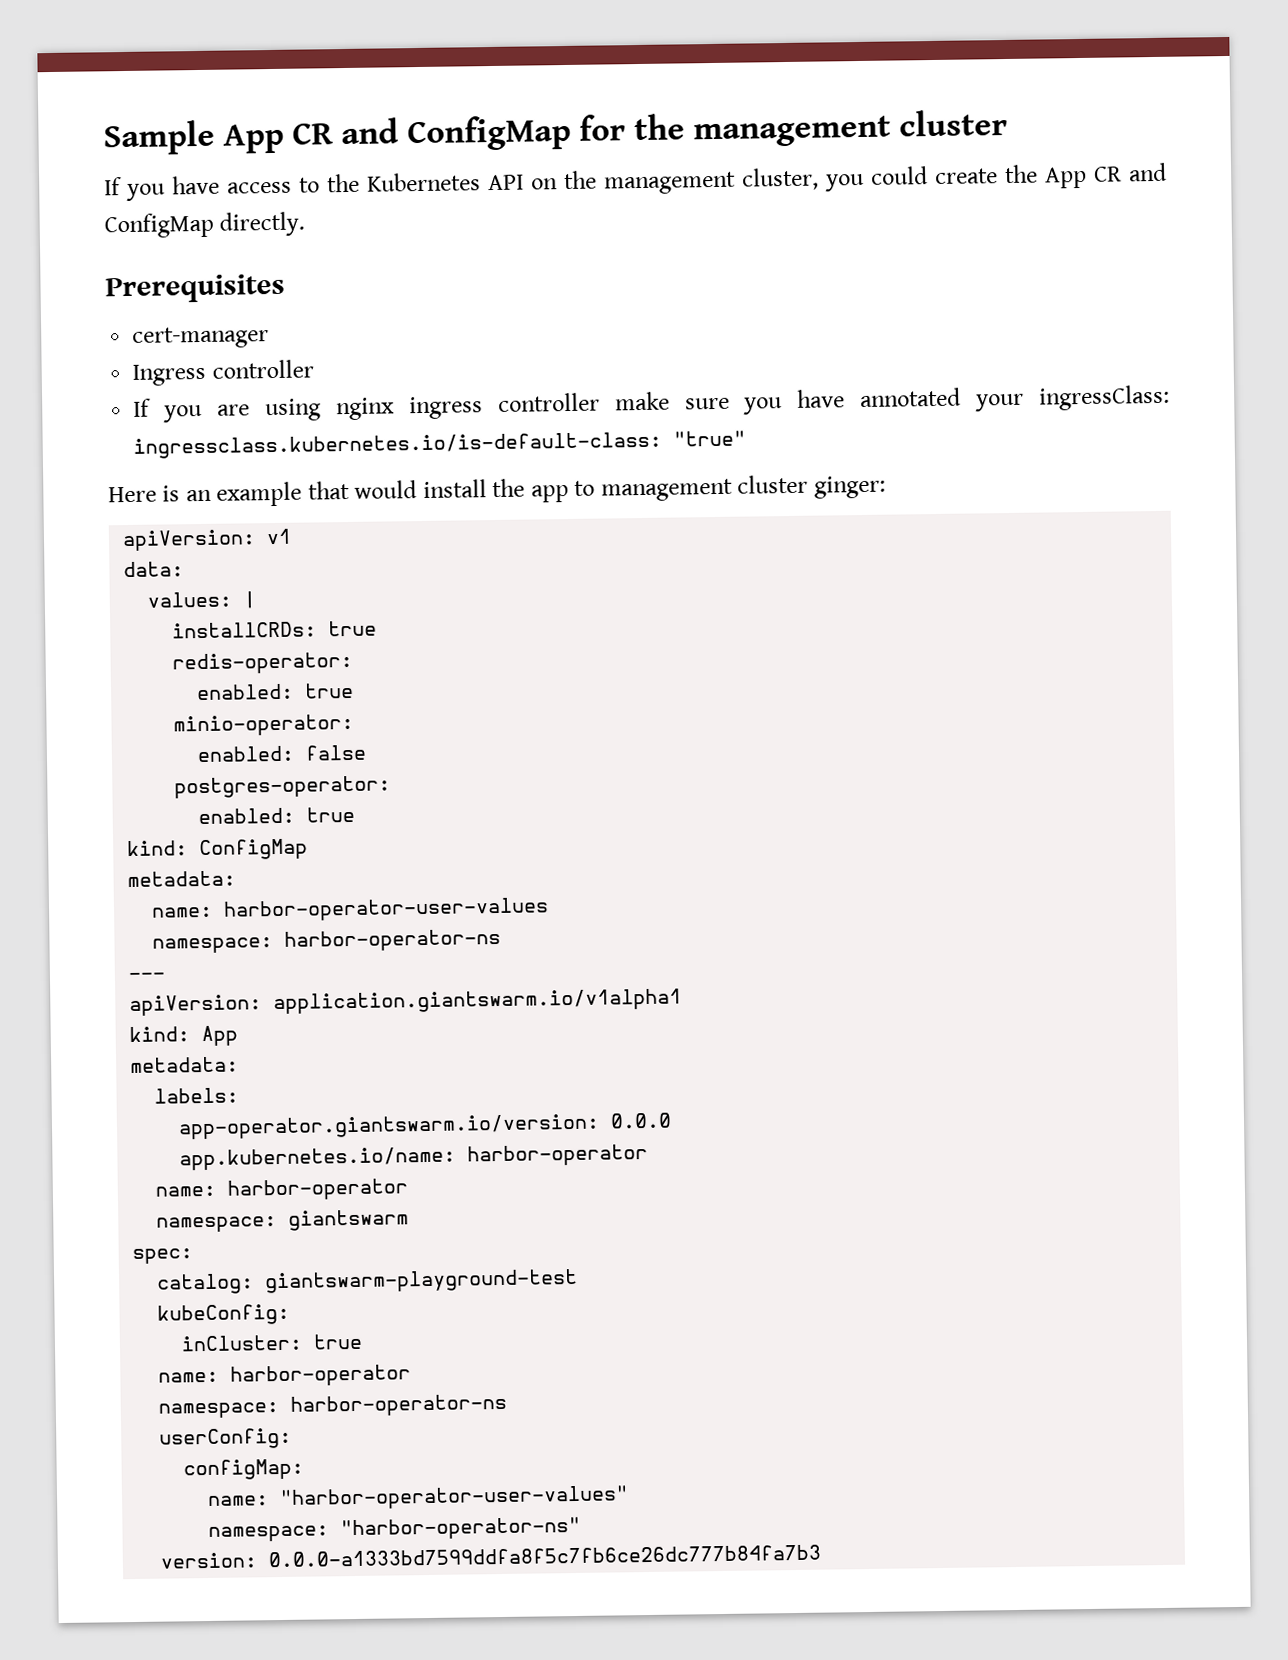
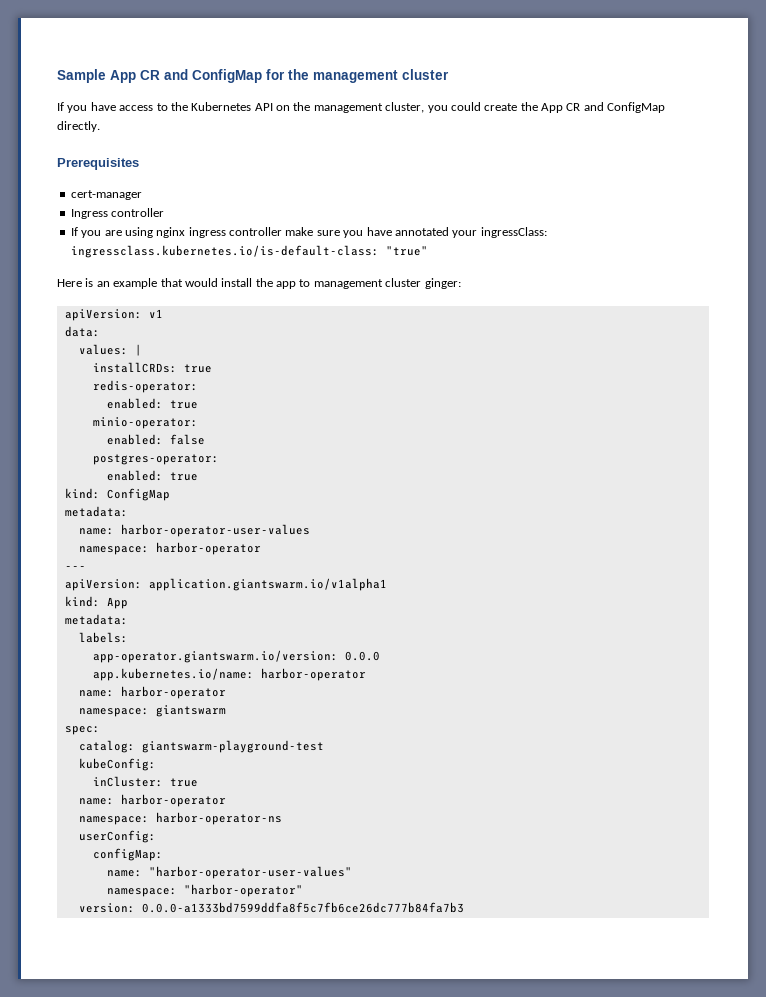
  name: harbor-operator-user-values
- namespace: harbor-operator-ns
+ namespace: harbor-operator
- namespace: "harbor-operator-ns"
+ namespace: "harbor-operator"

